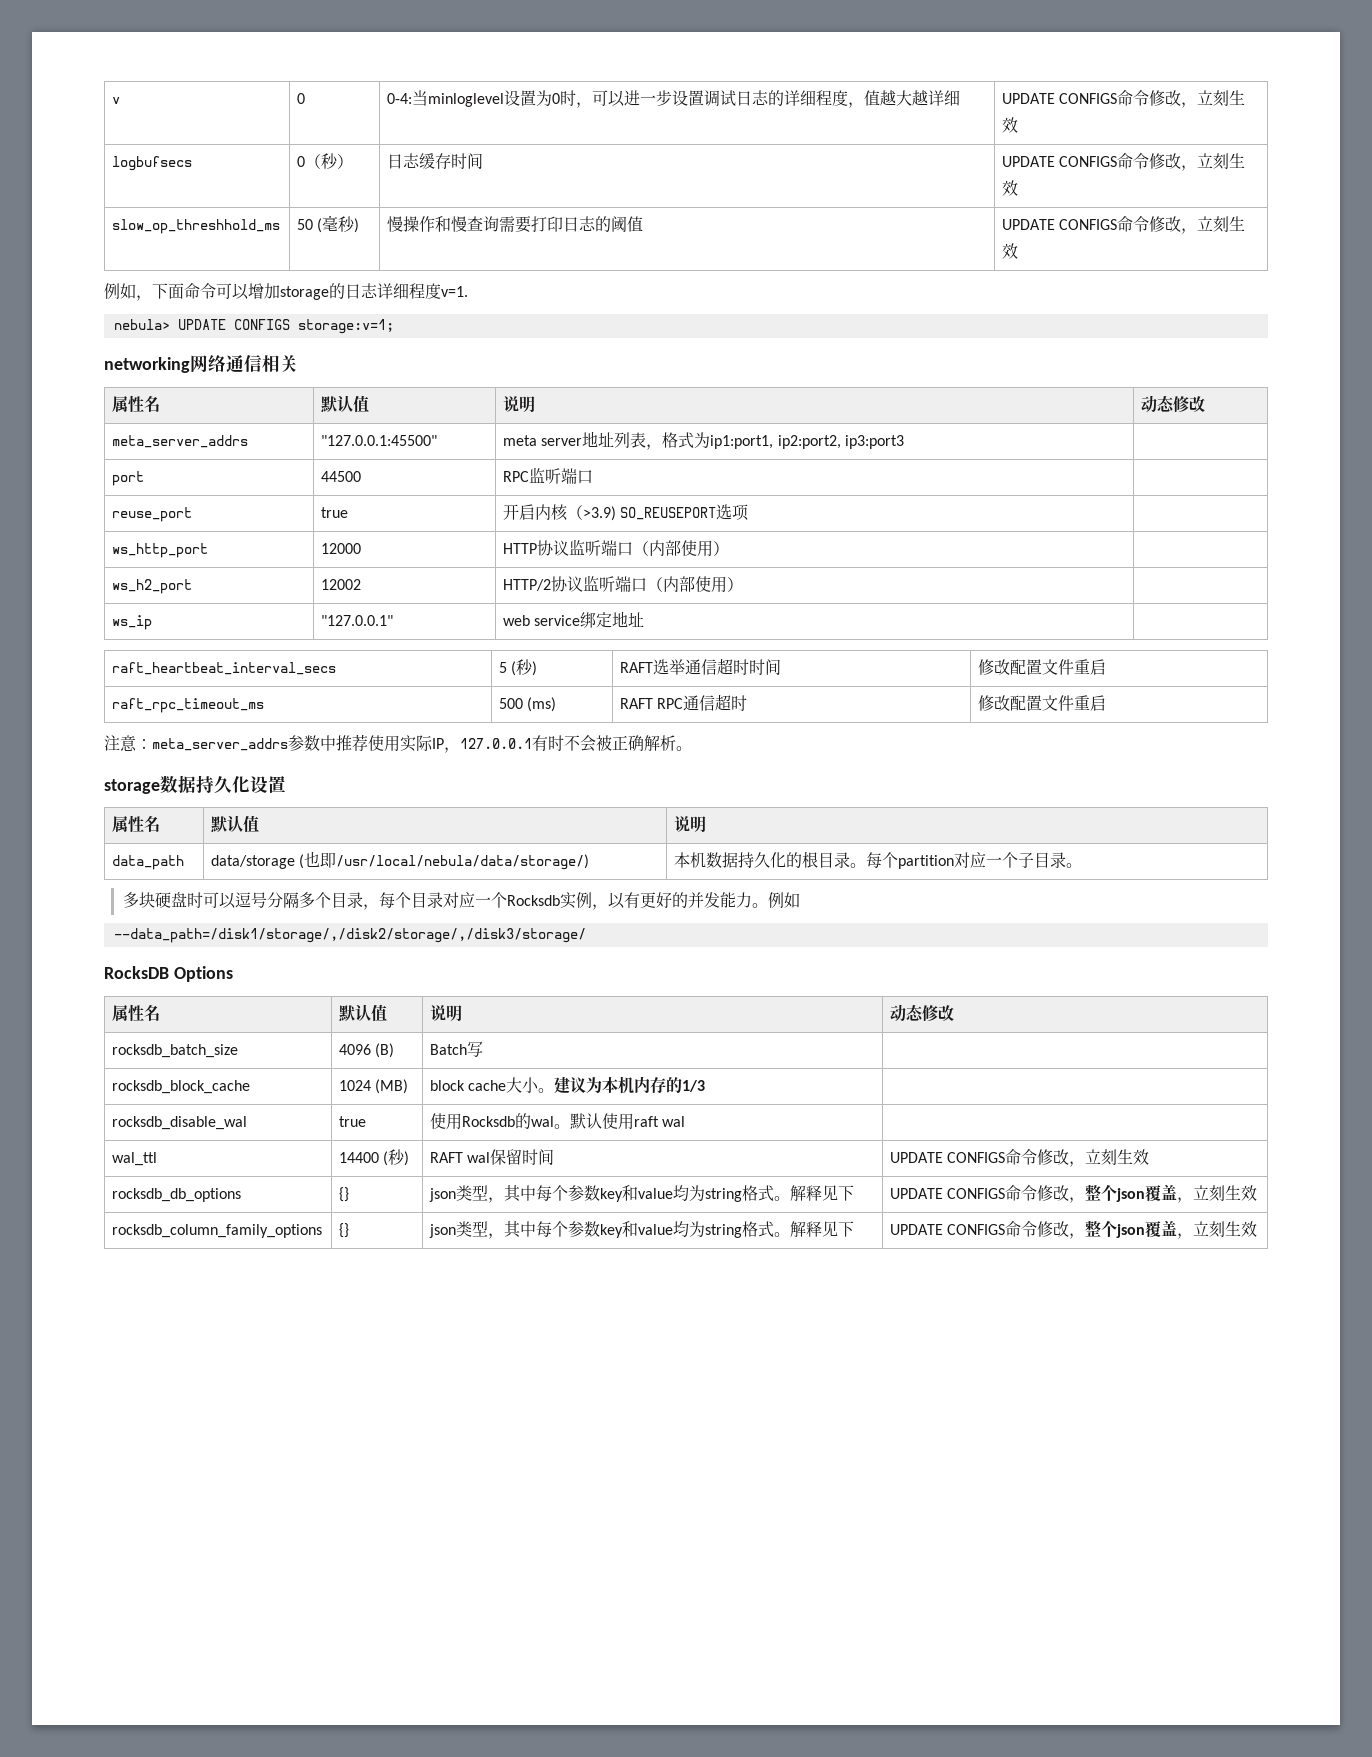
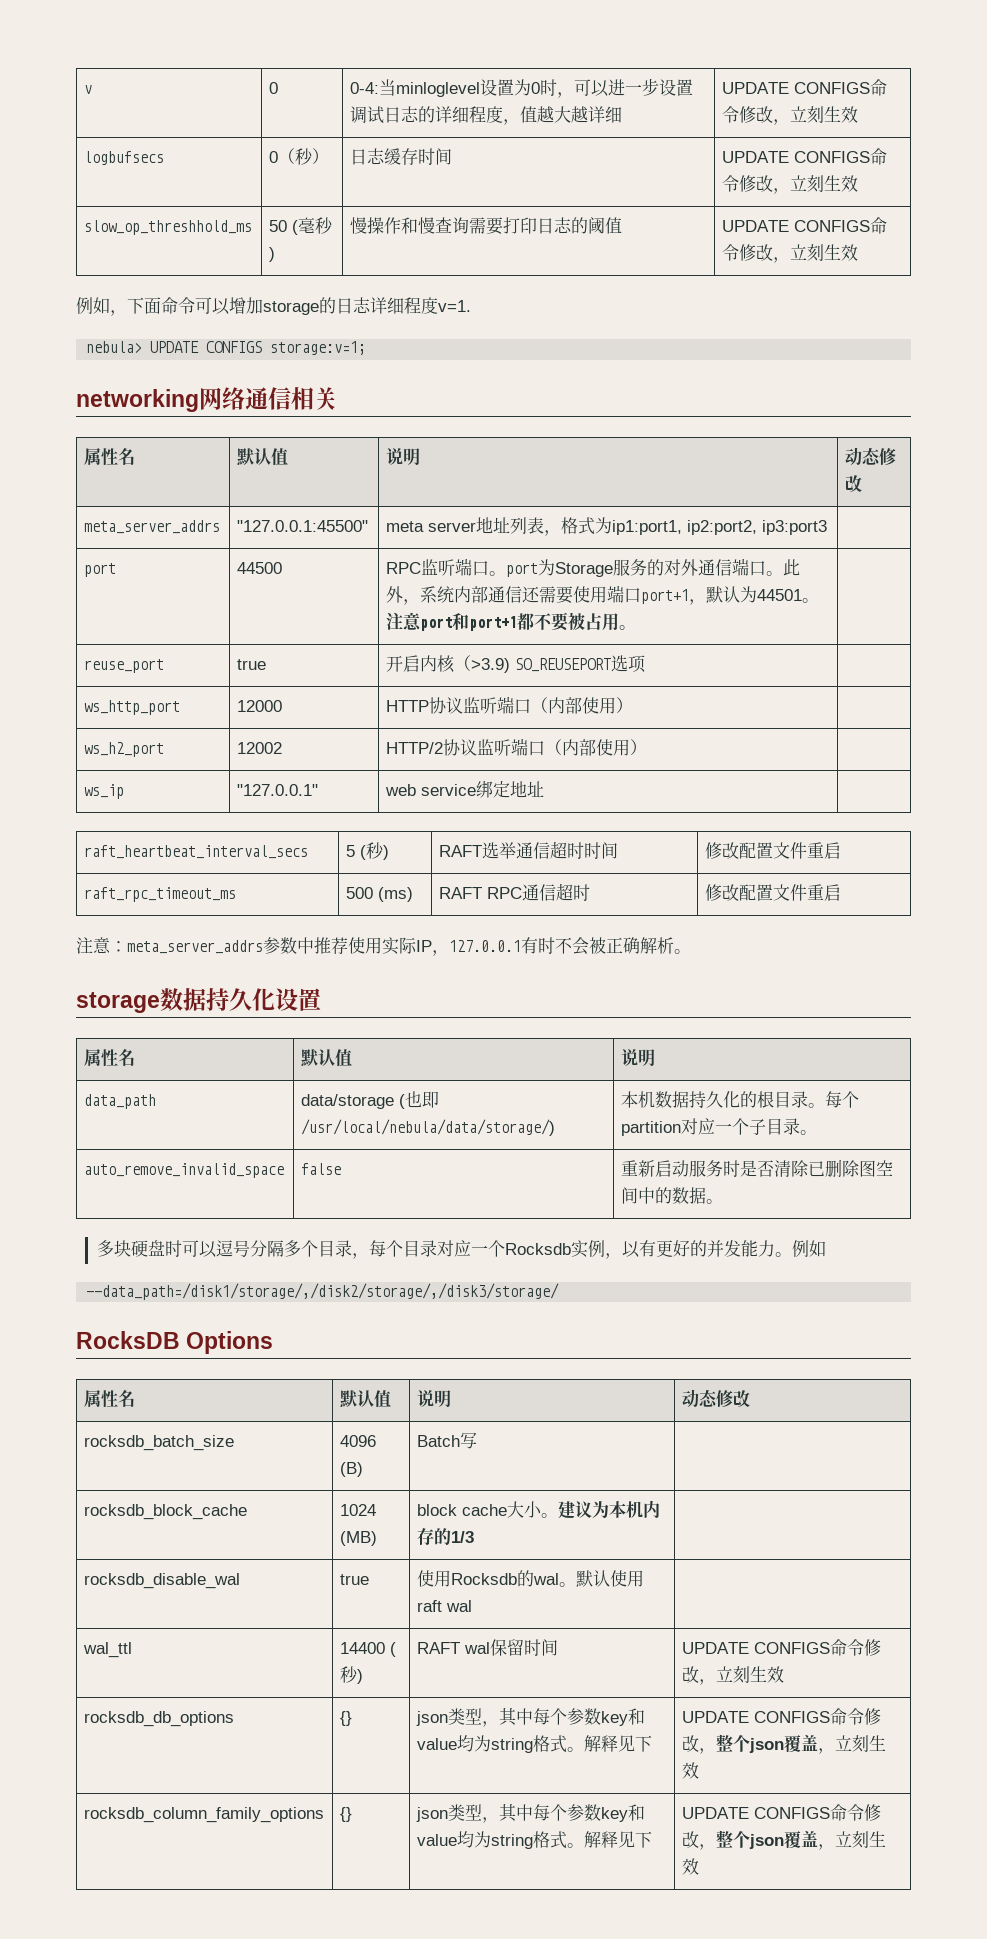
- port | 44500 | RPC监听端口 |
+ port | 44500 | RPC监听端口。port为Storage服务的对外通信端口。此外，系统内部通信还需要使用端口port+1，默认为44501。注意port和port+1都不要被占用。 |
+ auto_remove_invalid_space | false | 重新启动服务时是否清除已删除图空间中的数据。

